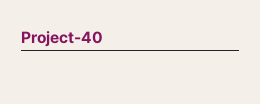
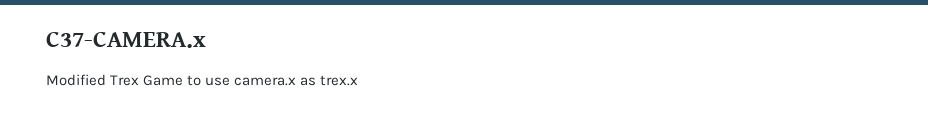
- Project-40
+ C37-CAMERA.x
+ Modified Trex Game to use camera.x as trex.x

